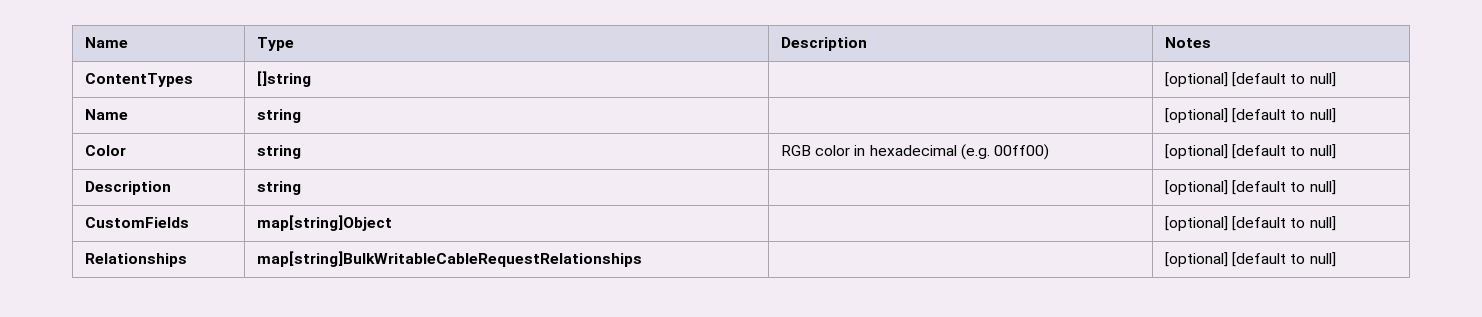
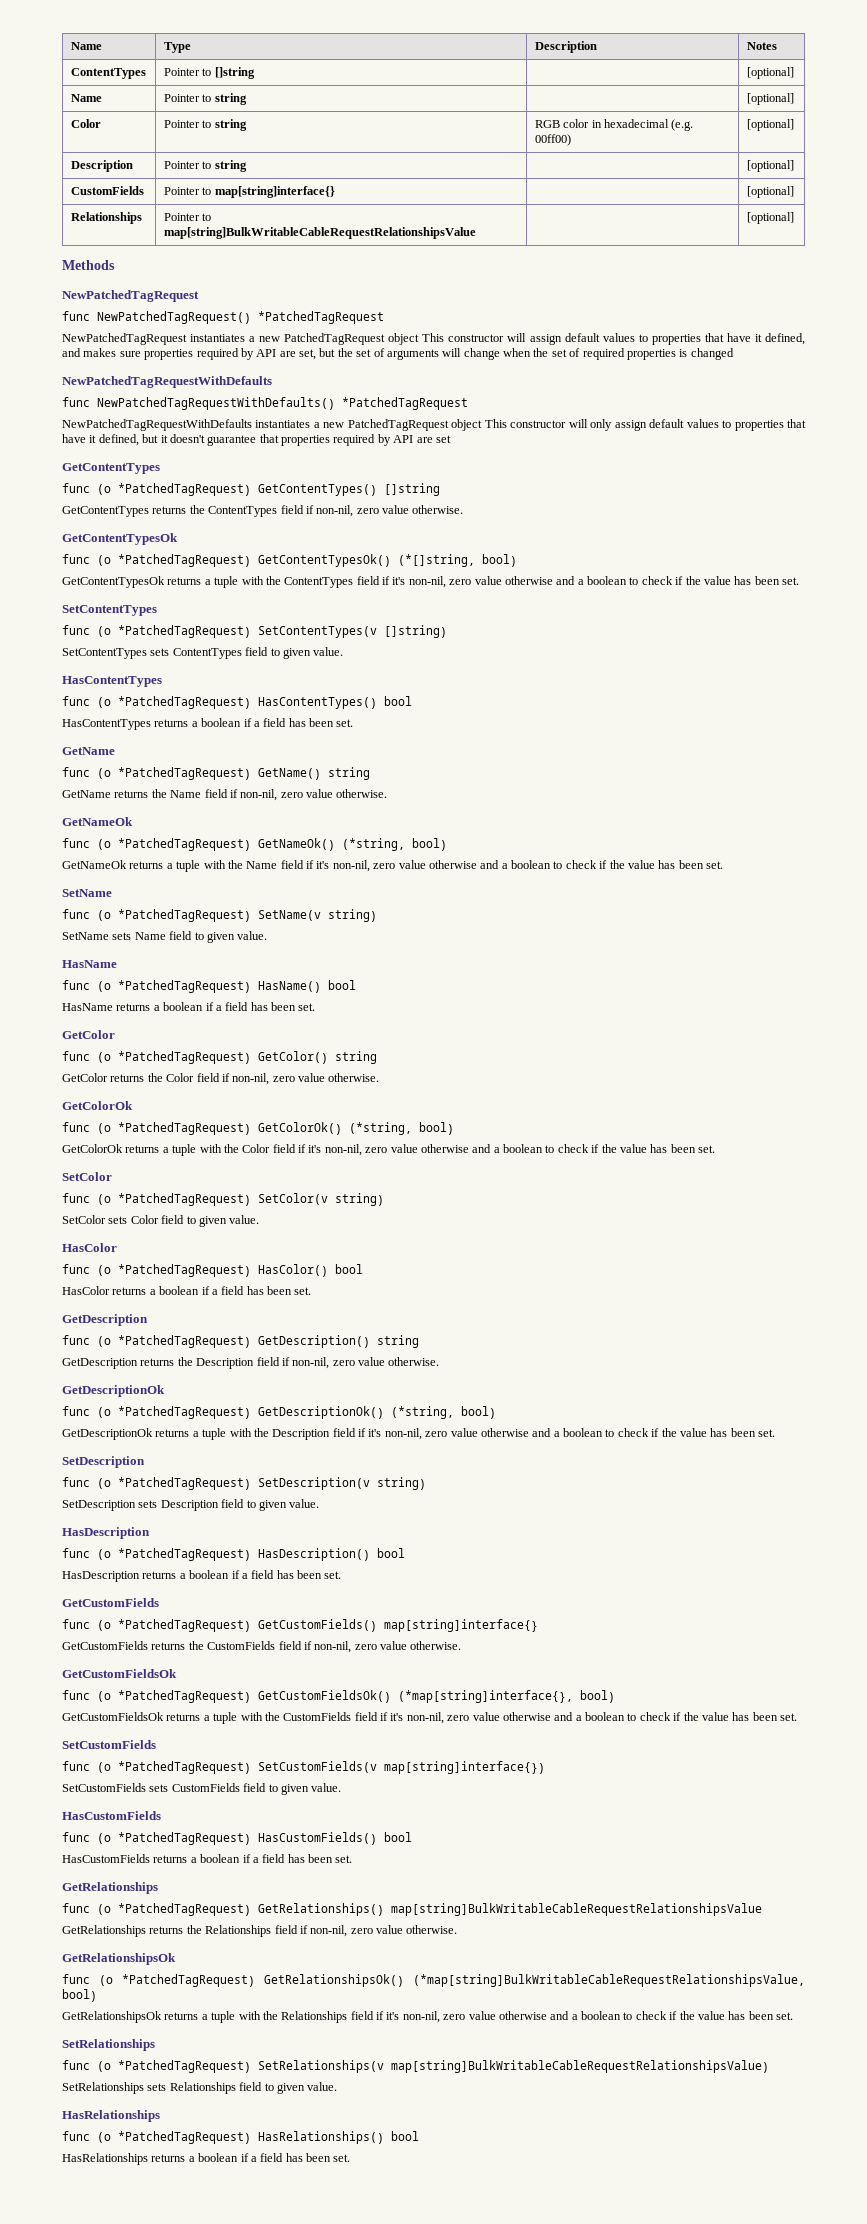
- ContentTypes | []string | | [optional] [default to null]
- Name | string | | [optional] [default to null]
+ ContentTypes | Pointer to []string | | [optional]
+ Name | Pointer to string | | [optional]
- Color | string | RGB color in hexadecimal (e.g. 00ff00) | [optional] [default to null]
- Description | string | | [optional] [default to null]
- CustomFields | map[string]Object | | [optional] [default to null]
- Relationships | map[string]BulkWritableCableRequestRelationships | | [optional] [default to null]
+ Color | Pointer to string | RGB color in hexadecimal (e.g. 00ff00) | [optional]
+ Description | Pointer to string | | [optional]
+ CustomFields | Pointer to map[string]interface{} | | [optional]
+ Relationships | Pointer to map[string]BulkWritableCableRequestRelationshipsValue | | [optional]
+ Methods
+ NewPatchedTagRequest
+ func NewPatchedTagRequest() *PatchedTagRequest
+ NewPatchedTagRequest instantiates a new PatchedTagRequest object This constructor will assign default values to properties that have it defined, and makes sure properties required by API are set, but the set of arguments will change when the set of required properties is changed
+ NewPatchedTagRequestWithDefaults
+ func NewPatchedTagRequestWithDefaults() *PatchedTagRequest
+ NewPatchedTagRequestWithDefaults instantiates a new PatchedTagRequest object This constructor will only assign default values to properties that have it defined, but it doesn't guarantee that properties required by API are set
+ GetContentTypes
+ func (o *PatchedTagRequest) GetContentTypes() []string
+ GetContentTypes returns the ContentTypes field if non-nil, zero value otherwise.
+ GetContentTypesOk
+ func (o *PatchedTagRequest) GetContentTypesOk() (*[]string, bool)
+ GetContentTypesOk returns a tuple with the ContentTypes field if it's non-nil, zero value otherwise and a boolean to check if the value has been set.
+ SetContentTypes
+ func (o *PatchedTagRequest) SetContentTypes(v []string)
+ SetContentTypes sets ContentTypes field to given value.
+ HasContentTypes
+ func (o *PatchedTagRequest) HasContentTypes() bool
+ HasContentTypes returns a boolean if a field has been set.
+ GetName
+ func (o *PatchedTagRequest) GetName() string
+ GetName returns the Name field if non-nil, zero value otherwise.
+ GetNameOk
+ func (o *PatchedTagRequest) GetNameOk() (*string, bool)
+ GetNameOk returns a tuple with the Name field if it's non-nil, zero value otherwise and a boolean to check if the value has been set.
+ SetName
+ func (o *PatchedTagRequest) SetName(v string)
+ SetName sets Name field to given value.
+ HasName
+ func (o *PatchedTagRequest) HasName() bool
+ HasName returns a boolean if a field has been set.
+ GetColor
+ func (o *PatchedTagRequest) GetColor() string
+ GetColor returns the Color field if non-nil, zero value otherwise.
+ GetColorOk
+ func (o *PatchedTagRequest) GetColorOk() (*string, bool)
+ GetColorOk returns a tuple with the Color field if it's non-nil, zero value otherwise and a boolean to check if the value has been set.
+ SetColor
+ func (o *PatchedTagRequest) SetColor(v string)
+ SetColor sets Color field to given value.
+ HasColor
+ func (o *PatchedTagRequest) HasColor() bool
+ HasColor returns a boolean if a field has been set.
+ GetDescription
+ func (o *PatchedTagRequest) GetDescription() string
+ GetDescription returns the Description field if non-nil, zero value otherwise.
+ GetDescriptionOk
+ func (o *PatchedTagRequest) GetDescriptionOk() (*string, bool)
+ GetDescriptionOk returns a tuple with the Description field if it's non-nil, zero value otherwise and a boolean to check if the value has been set.
+ SetDescription
+ func (o *PatchedTagRequest) SetDescription(v string)
+ SetDescription sets Description field to given value.
+ HasDescription
+ func (o *PatchedTagRequest) HasDescription() bool
+ HasDescription returns a boolean if a field has been set.
+ GetCustomFields
+ func (o *PatchedTagRequest) GetCustomFields() map[string]interface{}
+ GetCustomFields returns the CustomFields field if non-nil, zero value otherwise.
+ GetCustomFieldsOk
+ func (o *PatchedTagRequest) GetCustomFieldsOk() (*map[string]interface{}, bool)
+ GetCustomFieldsOk returns a tuple with the CustomFields field if it's non-nil, zero value otherwise and a boolean to check if the value has been set.
+ SetCustomFields
+ func (o *PatchedTagRequest) SetCustomFields(v map[string]interface{})
+ SetCustomFields sets CustomFields field to given value.
+ HasCustomFields
+ func (o *PatchedTagRequest) HasCustomFields() bool
+ HasCustomFields returns a boolean if a field has been set.
+ GetRelationships
+ func (o *PatchedTagRequest) GetRelationships() map[string]BulkWritableCableRequestRelationshipsValue
+ GetRelationships returns the Relationships field if non-nil, zero value otherwise.
+ GetRelationshipsOk
+ func (o *PatchedTagRequest) GetRelationshipsOk() (*map[string]BulkWritableCableRequestRelationshipsValue, bool)
+ GetRelationshipsOk returns a tuple with the Relationships field if it's non-nil, zero value otherwise and a boolean to check if the value has been set.
+ SetRelationships
+ func (o *PatchedTagRequest) SetRelationships(v map[string]BulkWritableCableRequestRelationshipsValue)
+ SetRelationships sets Relationships field to given value.
+ HasRelationships
+ func (o *PatchedTagRequest) HasRelationships() bool
+ HasRelationships returns a boolean if a field has been set.

